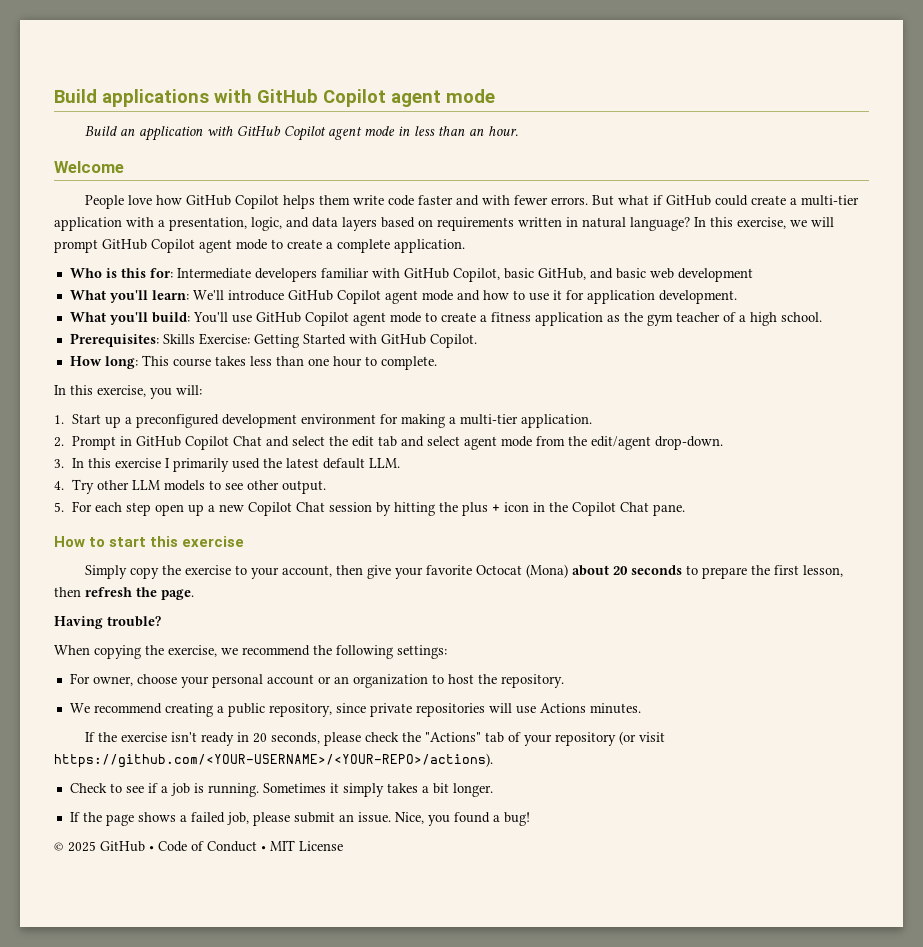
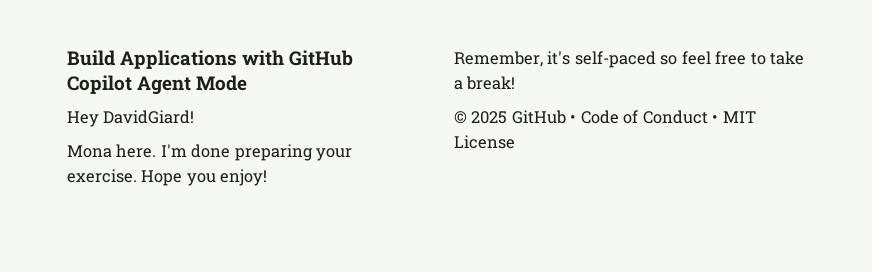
- Build applications with GitHub Copilot agent mode
- Build an application with GitHub Copilot agent mode in less than an hour.
- Welcome
- People love how GitHub Copilot helps them write code faster and with fewer errors. But what if GitHub could create a multi-tier application with a presentation, logic, and data layers based on requirements written in natural language? In this exercise, we will prompt GitHub Copilot agent mode to create a complete application.
- Who is this for: Intermediate developers familiar with GitHub Copilot, basic GitHub, and basic web development
- What you'll learn: We'll introduce GitHub Copilot agent mode and how to use it for application development.
- What you'll build: You'll use GitHub Copilot agent mode to create a fitness application as the gym teacher of a high school.
- Prerequisites: Skills Exercise: Getting Started with GitHub Copilot.
- How long: This course takes less than one hour to complete.
- In this exercise, you will:
- 1. Start up a preconfigured development environment for making a multi-tier application.
- 2. Prompt in GitHub Copilot Chat and select the edit tab and select agent mode from the edit/agent drop-down.
- 3. In this exercise I primarily used the latest default LLM.
- 4. Try other LLM models to see other output.
- 5. For each step open up a new Copilot Chat session by hitting the plus + icon in the Copilot Chat pane.
- How to start this exercise
- Simply copy the exercise to your account, then give your favorite Octocat (Mona) about 20 seconds to prepare the first lesson, then refresh the page.
- Having trouble?
- When copying the exercise, we recommend the following settings:
- For owner, choose your personal account or an organization to host the repository.
- We recommend creating a public repository, since private repositories will use Actions minutes.
- If the exercise isn't ready in 20 seconds, please check the "Actions" tab of your repository (or visit https://github.com/<YOUR-USERNAME>/<YOUR-REPO>/actions).
- Check to see if a job is running. Sometimes it simply takes a bit longer.
- If the page shows a failed job, please submit an issue. Nice, you found a bug!
+ Build Applications with GitHub Copilot Agent Mode
+ Hey DavidGiard!
+ Mona here. I'm done preparing your exercise. Hope you enjoy!
+ Remember, it's self-paced so feel free to take a break!

